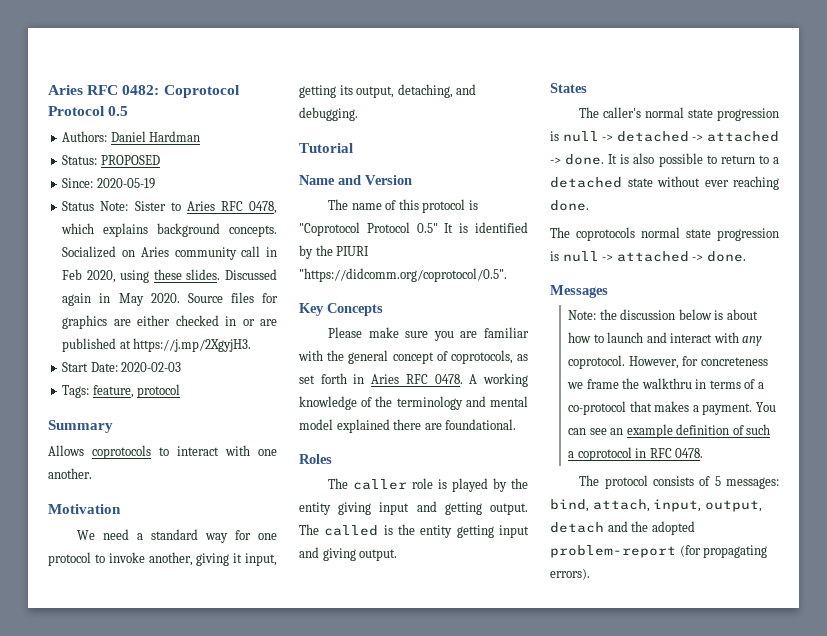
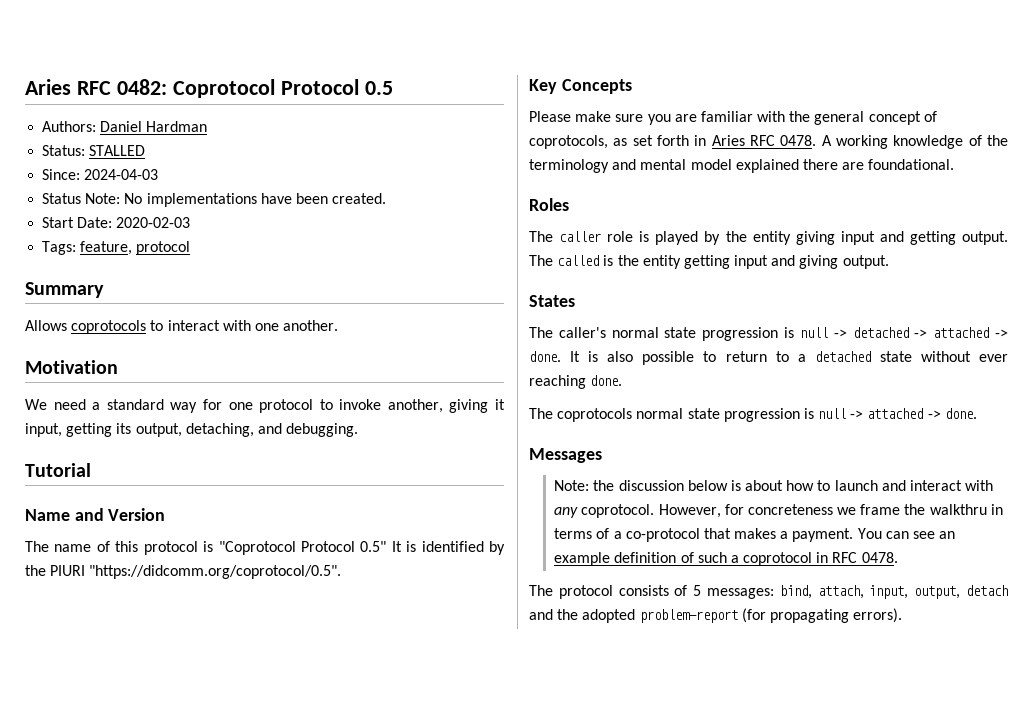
- Status: PROPOSED
+ Status: STALLED
- Since: 2020-05-19
+ Since: 2024-04-03
- Status Note: Sister to Aries RFC 0478, which explains background concepts. Socialized on Aries community call in Feb 2020, using these slides. Discussed again in May 2020. Source files for graphics are either checked in or are published at https://j.mp/2XgyjH3.
+ Status Note: No implementations have been created.

